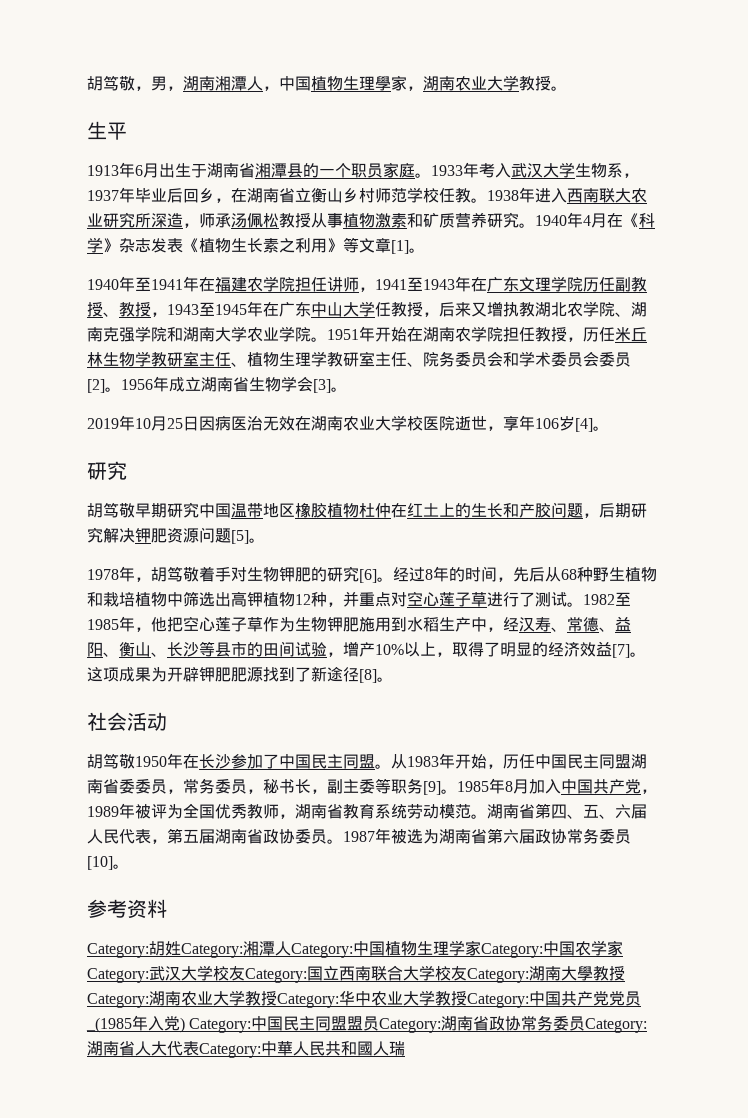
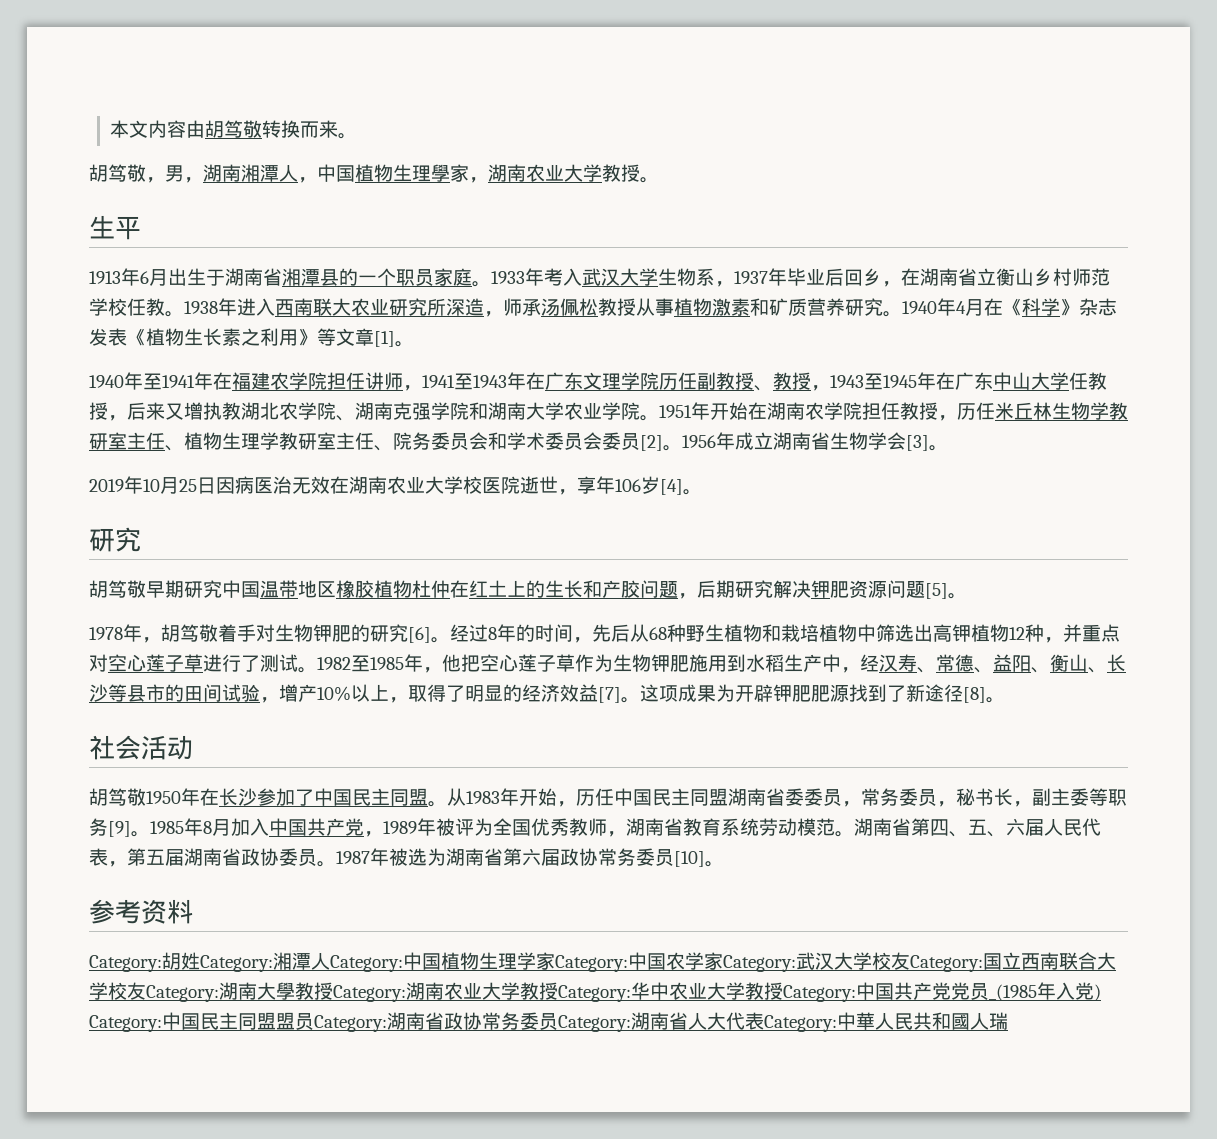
+ 本文内容由胡笃敬转换而来。

